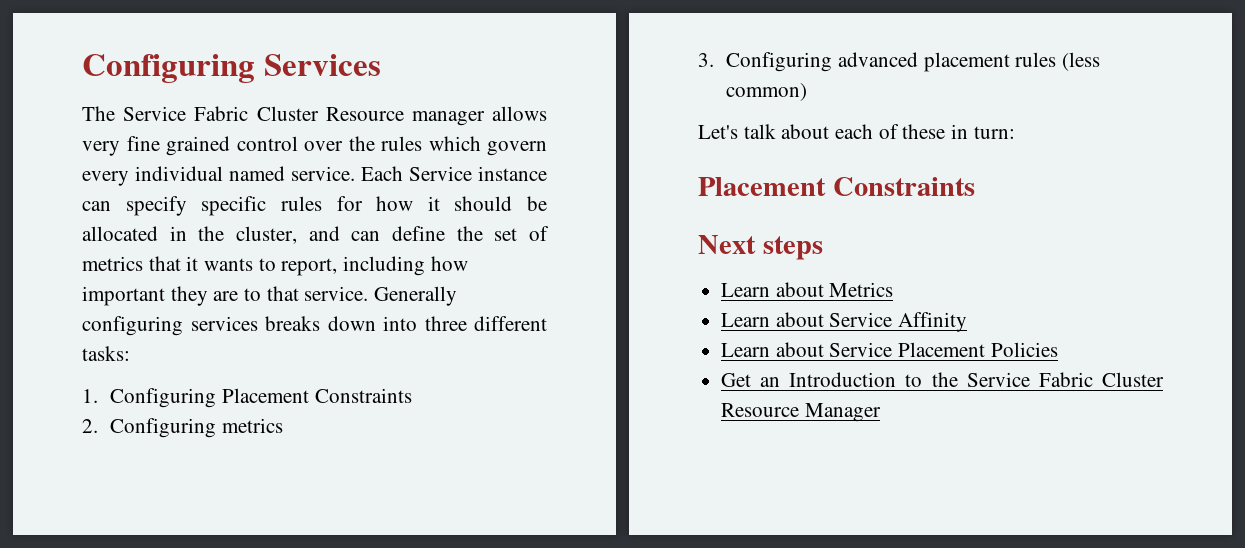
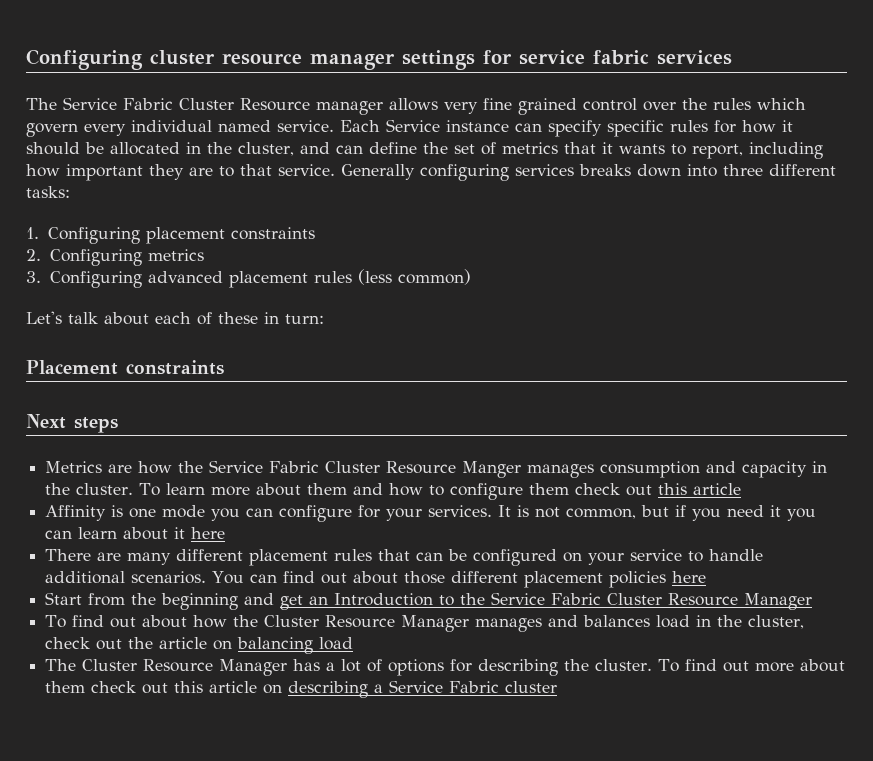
- Configuring Services
+ Configuring cluster resource manager settings for service fabric services
- 1. Configuring Placement Constraints
+ 1. Configuring placement constraints
  Let's talk about each of these in turn:
- Placement Constraints
+ Placement constraints
- Learn about Metrics
- Learn about Service Affinity
- Learn about Service Placement Policies
- Get an Introduction to the Service Fabric Cluster Resource Manager
+ Metrics are how the Service Fabric Cluster Resource Manger manages consumption and capacity in the cluster. To learn more about them and how to configure them check out this article
+ Affinity is one mode you can configure for your services. It is not common, but if you need it you can learn about it here
+ There are many different placement rules that can be configured on your service to handle additional scenarios. You can find out about those different placement policies here
+ Start from the beginning and get an Introduction to the Service Fabric Cluster Resource Manager
+ To find out about how the Cluster Resource Manager manages and balances load in the cluster, check out the article on balancing load
+ The Cluster Resource Manager has a lot of options for describing the cluster. To find out more about them check out this article on describing a Service Fabric cluster

